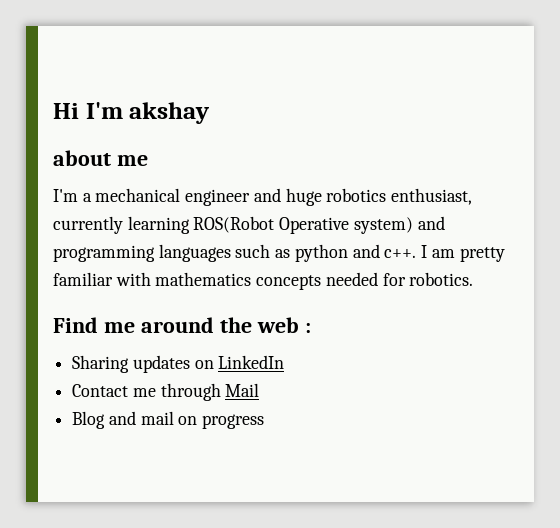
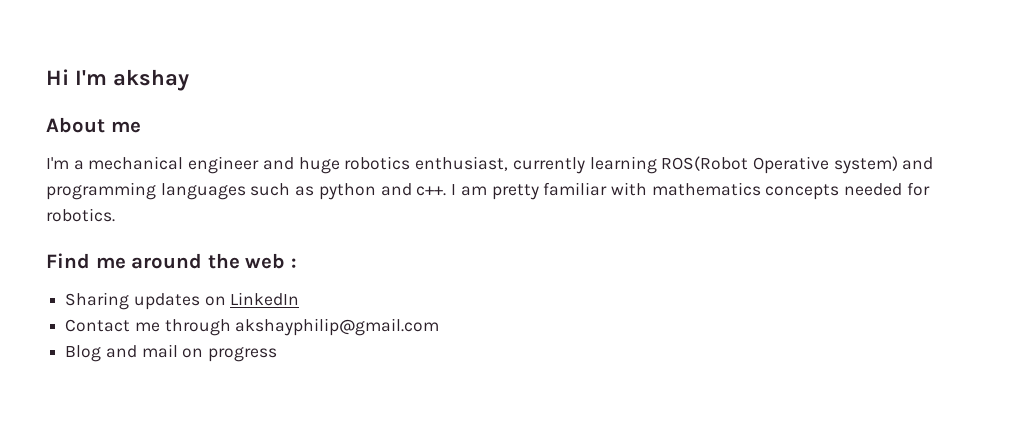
- about me
+ About me
- Contact me through Mail
+ Contact me through akshayphilip@gmail.com

